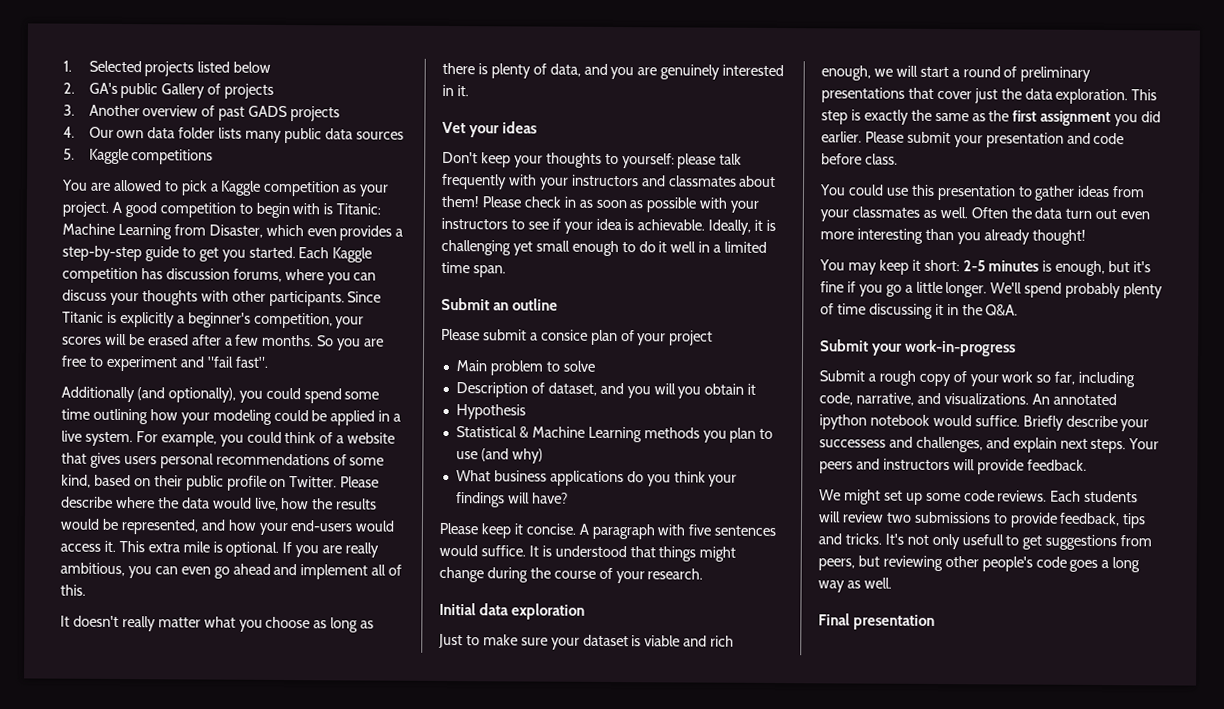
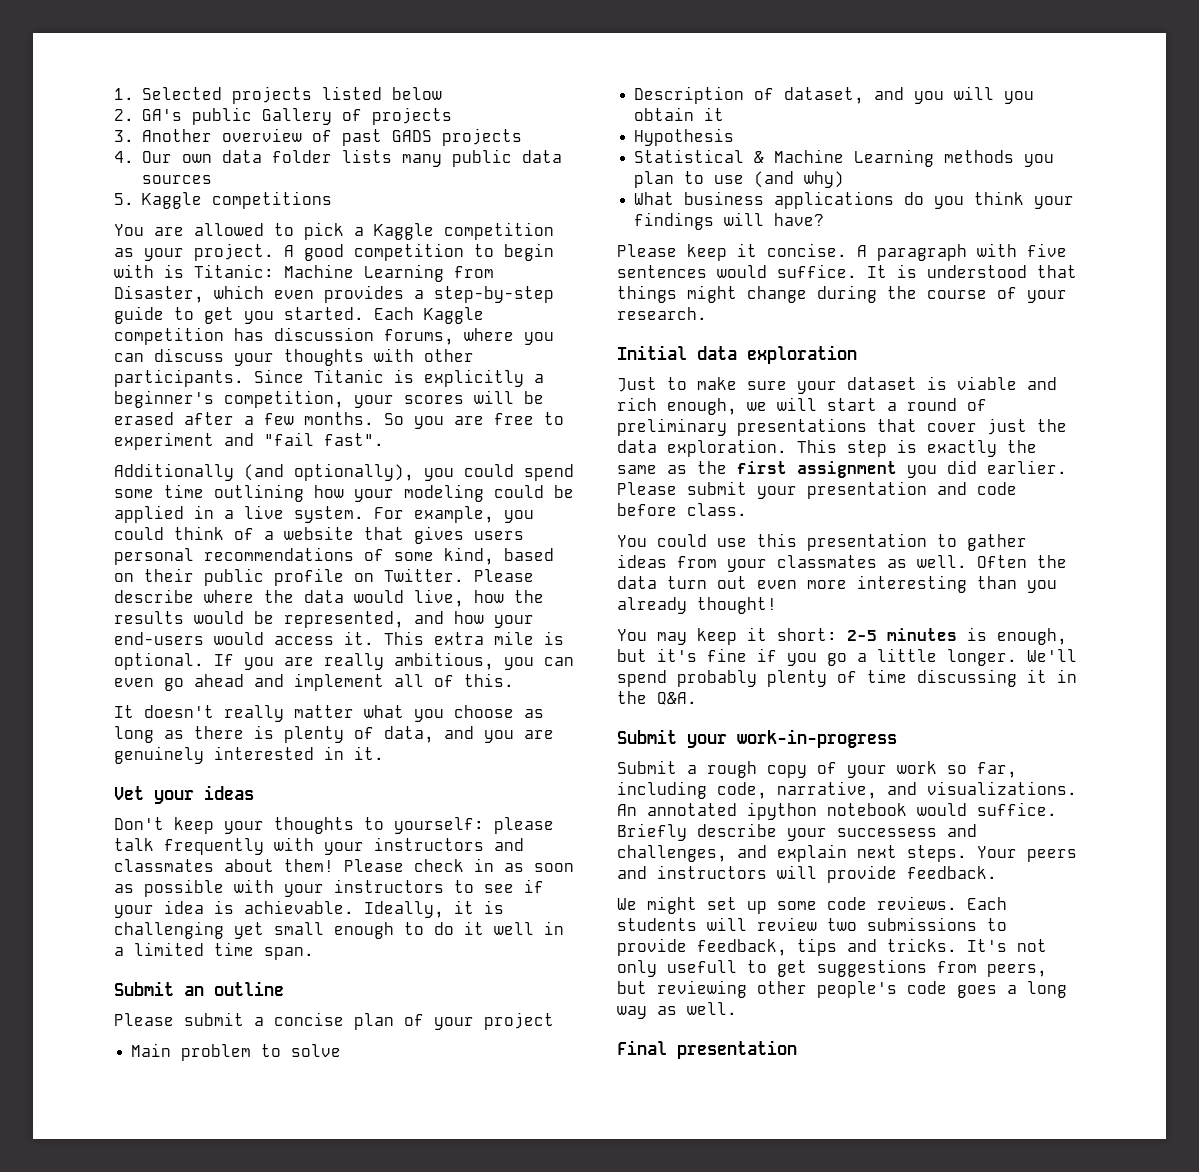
- Please submit a consice plan of your project
+ Please submit a concise plan of your project

